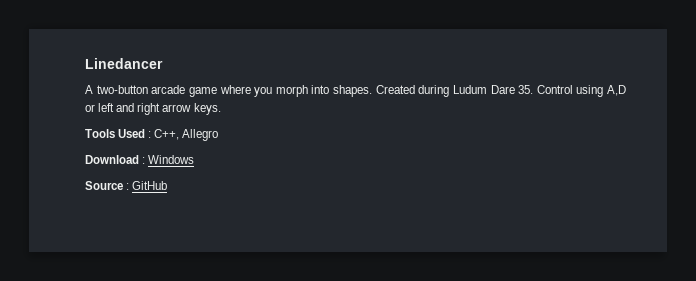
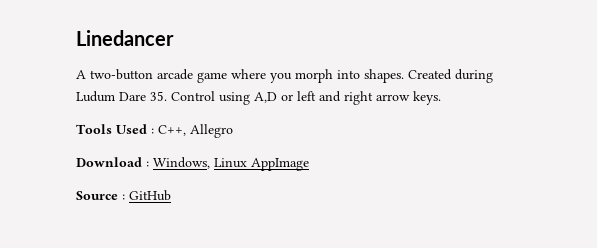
- Download : Windows
+ Download : Windows, Linux AppImage

